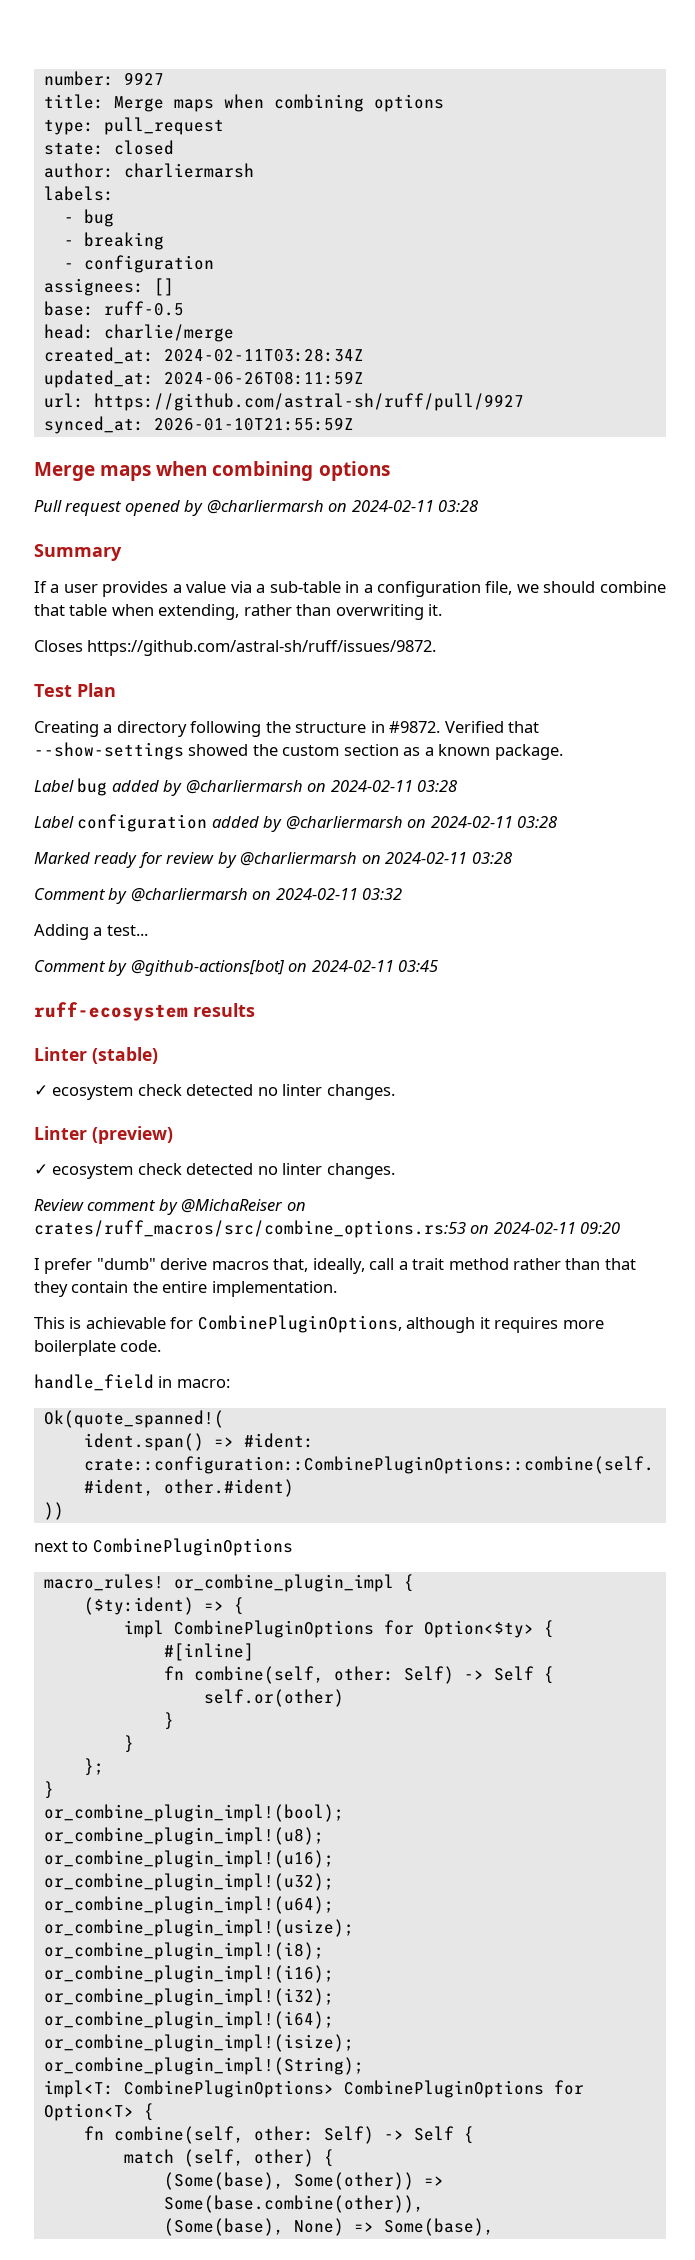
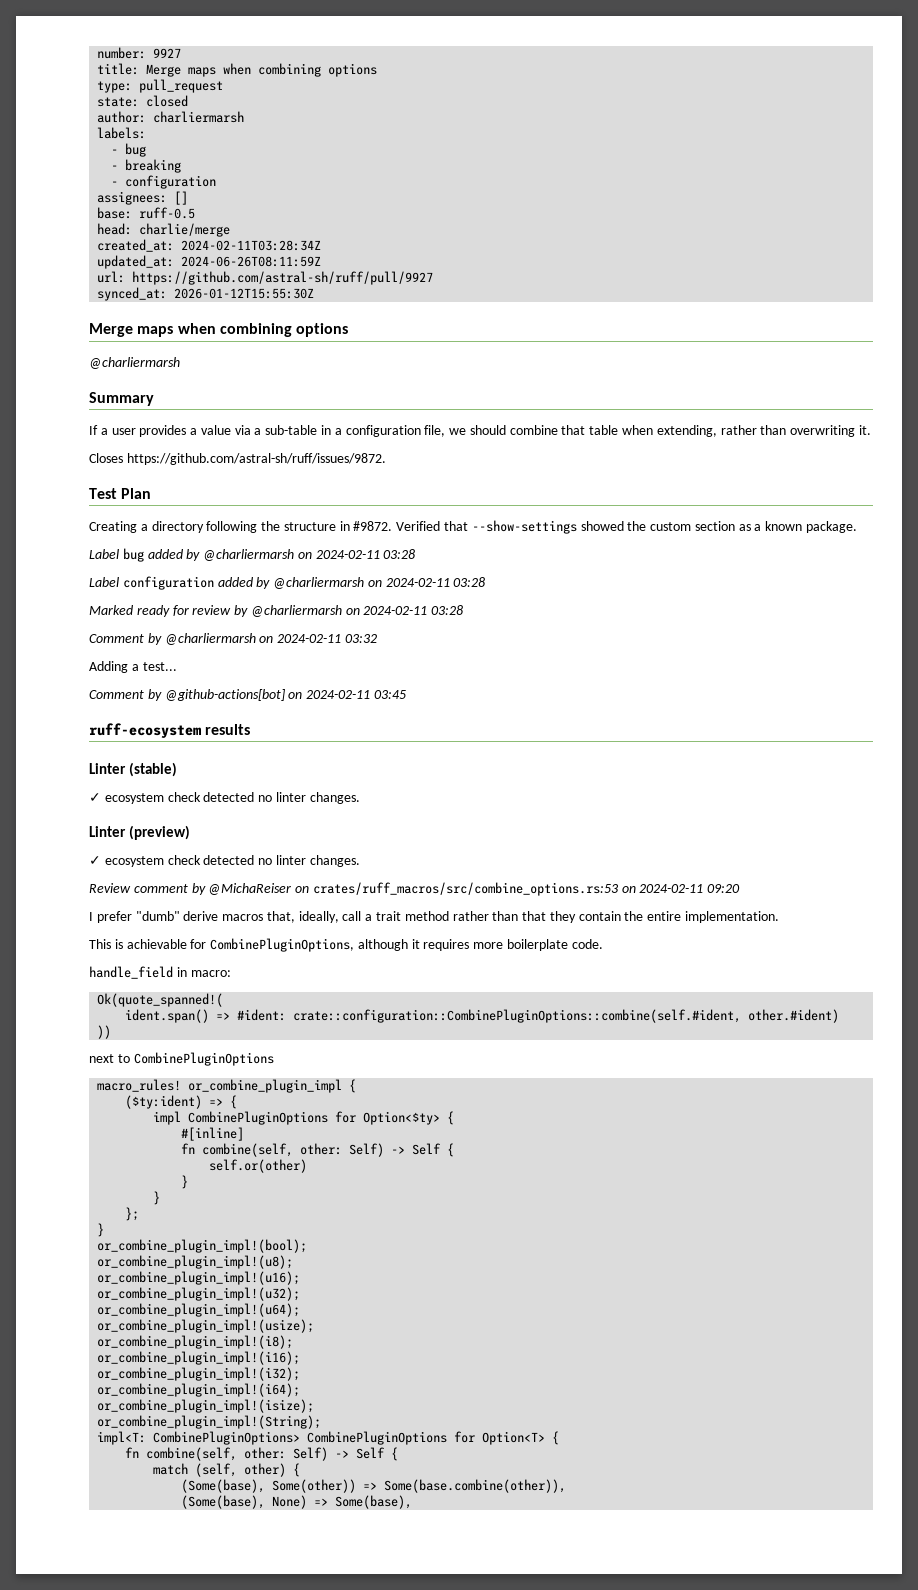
- synced_at: 2026-01-10T21:55:59Z
+ synced_at: 2026-01-12T15:55:30Z
  Merge maps when combining options
- Pull request opened by @charliermarsh on 2024-02-11 03:28
+ @charliermarsh

